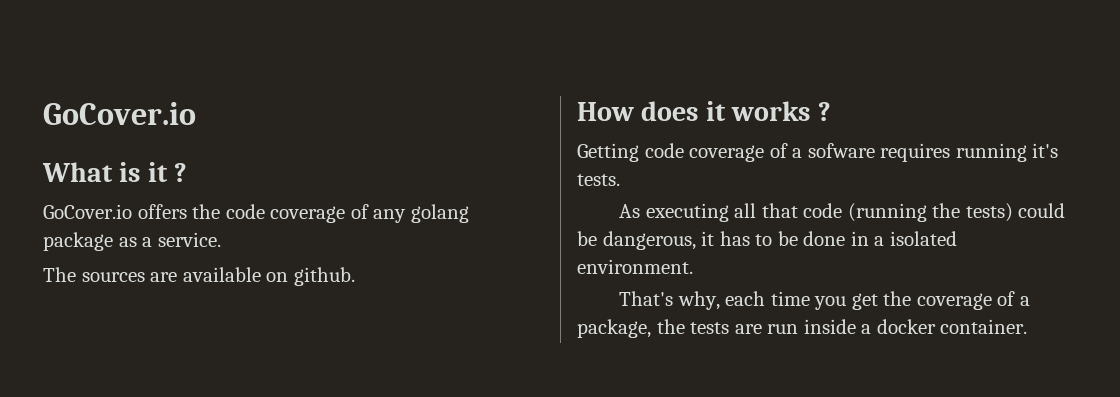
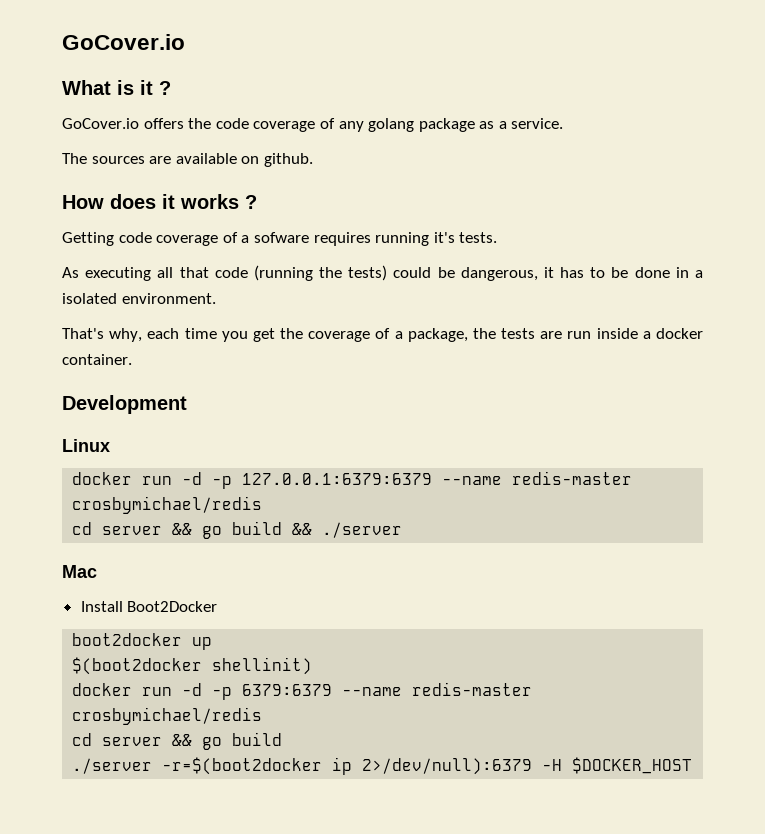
+ Development
+ Linux
+ docker run -d -p 127.0.0.1:6379:6379 --name redis-master crosbymichael/redis
+ cd server && go build && ./server
+ Mac
+ Install Boot2Docker
+ boot2docker up
+ $(boot2docker shellinit)
+ docker run -d -p 6379:6379 --name redis-master crosbymichael/redis
+ cd server && go build
+ ./server -r=$(boot2docker ip 2>/dev/null):6379 -H $DOCKER_HOST

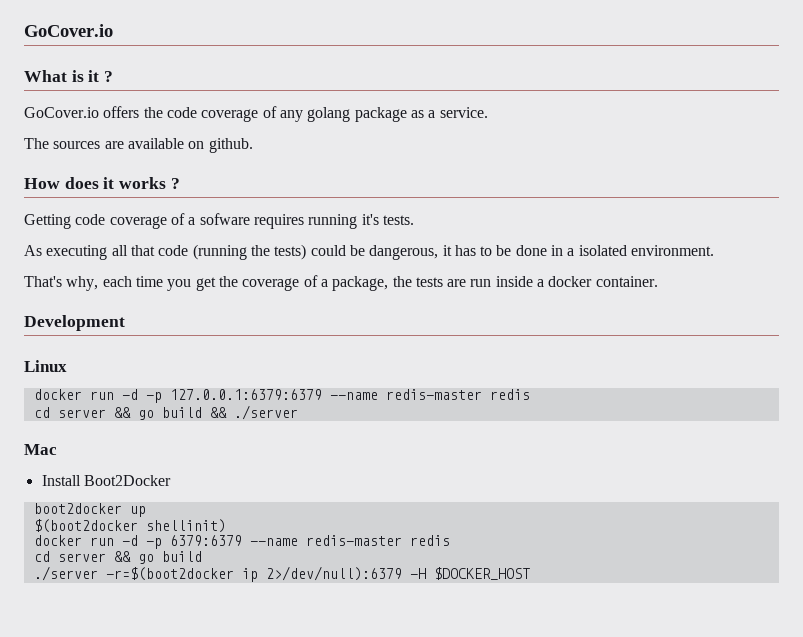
- docker run -d -p 127.0.0.1:6379:6379 --name redis-master crosbymichael/redis
+ docker run -d -p 127.0.0.1:6379:6379 --name redis-master redis
- docker run -d -p 6379:6379 --name redis-master crosbymichael/redis
+ docker run -d -p 6379:6379 --name redis-master redis

